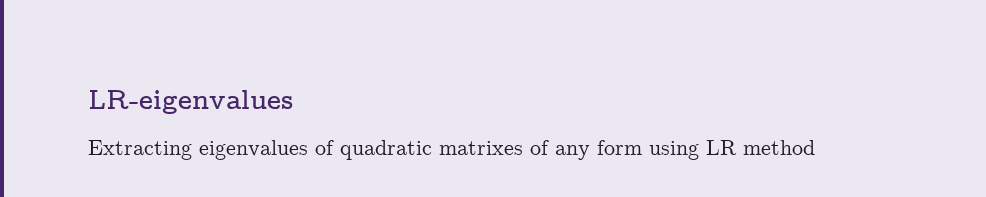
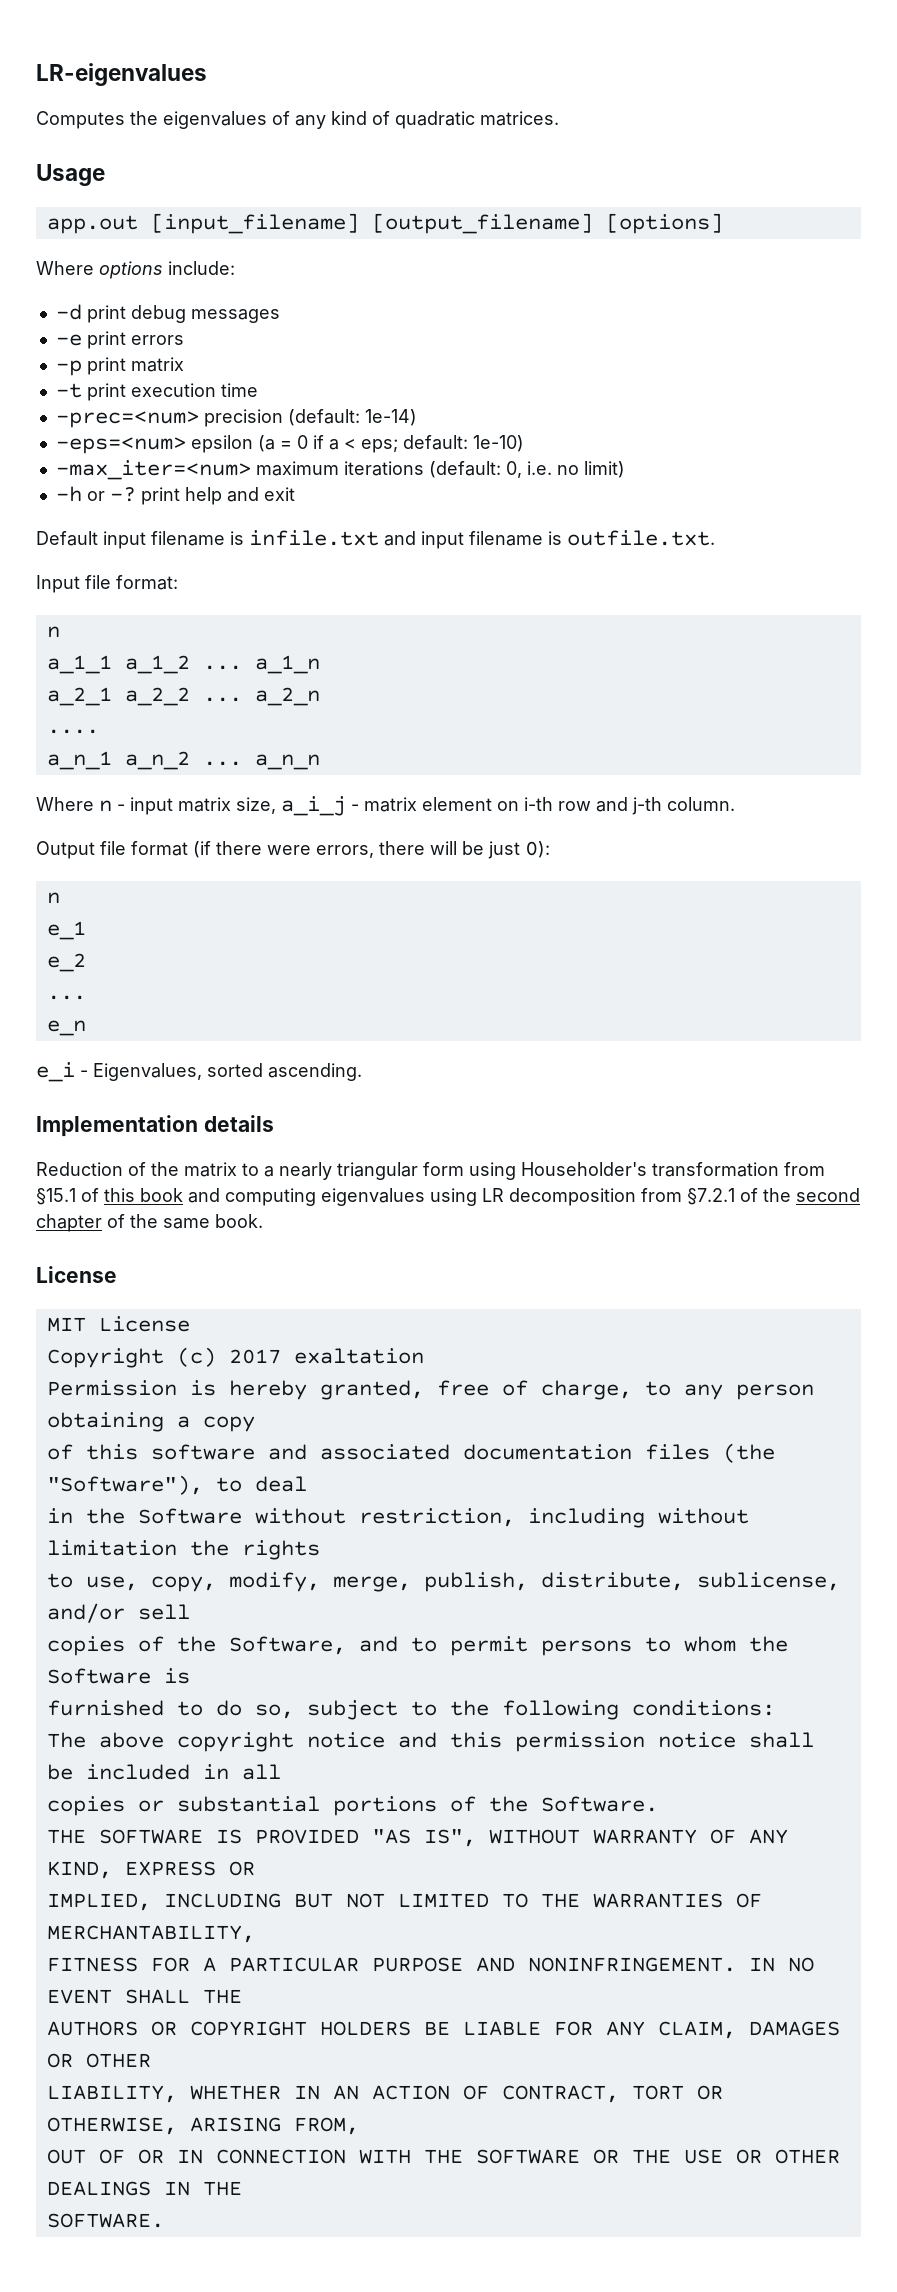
- Extracting eigenvalues of quadratic matrixes of any form using LR method
+ Computes the eigenvalues of any kind of quadratic matrices.
+ Usage
+ app.out [input_filename] [output_filename] [options]
+ Where options include:
+ -d print debug messages
+ -e print errors
+ -p print matrix
+ -t print execution time
+ -prec=<num> precision (default: 1e-14)
+ -eps=<num> epsilon (a = 0 if a < eps; default: 1e-10)
+ -max_iter=<num> maximum iterations (default: 0, i.e. no limit)
+ -h or -? print help and exit
+ Default input filename is infile.txt and input filename is outfile.txt.
+ Input file format:
+ n
+ a_1_1 a_1_2 ... a_1_n
+ a_2_1 a_2_2 ... a_2_n
+ ....
+ a_n_1 a_n_2 ... a_n_n
+ Where n - input matrix size, a_i_j - matrix element on i-th row and j-th column.
+ Output file format (if there were errors, there will be just 0):
+ n
+ e_1
+ e_2
+ ...
+ e_n
+ e_i - Eigenvalues, sorted ascending.
+ Implementation details
+ Reduction of the matrix to a nearly triangular form using Householder's transformation from §15.1 of this book and computing eigenvalues using LR decomposition from §7.2.1 of the second chapter of the same book.
+ License
+ MIT License
+ Copyright (c) 2017 exaltation
+ Permission is hereby granted, free of charge, to any person obtaining a copy
+ of this software and associated documentation files (the "Software"), to deal
+ in the Software without restriction, including without limitation the rights
+ to use, copy, modify, merge, publish, distribute, sublicense, and/or sell
+ copies of the Software, and to permit persons to whom the Software is
+ furnished to do so, subject to the following conditions:
+ The above copyright notice and this permission notice shall be included in all
+ copies or substantial portions of the Software.
+ THE SOFTWARE IS PROVIDED "AS IS", WITHOUT WARRANTY OF ANY KIND, EXPRESS OR
+ IMPLIED, INCLUDING BUT NOT LIMITED TO THE WARRANTIES OF MERCHANTABILITY,
+ FITNESS FOR A PARTICULAR PURPOSE AND NONINFRINGEMENT. IN NO EVENT SHALL THE
+ AUTHORS OR COPYRIGHT HOLDERS BE LIABLE FOR ANY CLAIM, DAMAGES OR OTHER
+ LIABILITY, WHETHER IN AN ACTION OF CONTRACT, TORT OR OTHERWISE, ARISING FROM,
+ OUT OF OR IN CONNECTION WITH THE SOFTWARE OR THE USE OR OTHER DEALINGS IN THE
+ SOFTWARE.

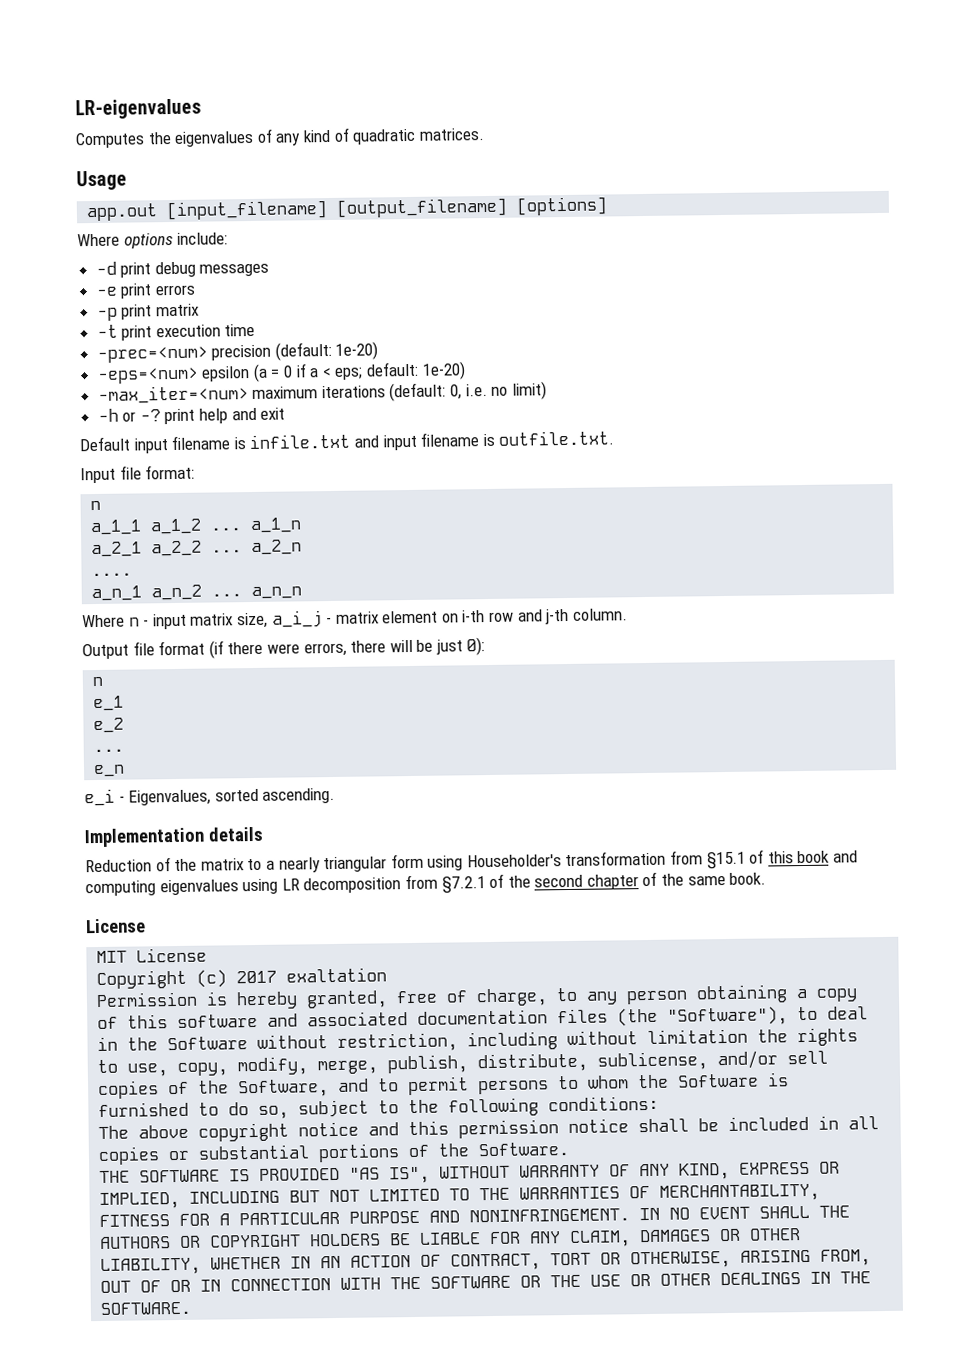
- -prec=<num> precision (default: 1e-14)
+ -prec=<num> precision (default: 1e-20)
- -eps=<num> epsilon (a = 0 if a < eps; default: 1e-10)
+ -eps=<num> epsilon (a = 0 if a < eps; default: 1e-20)

